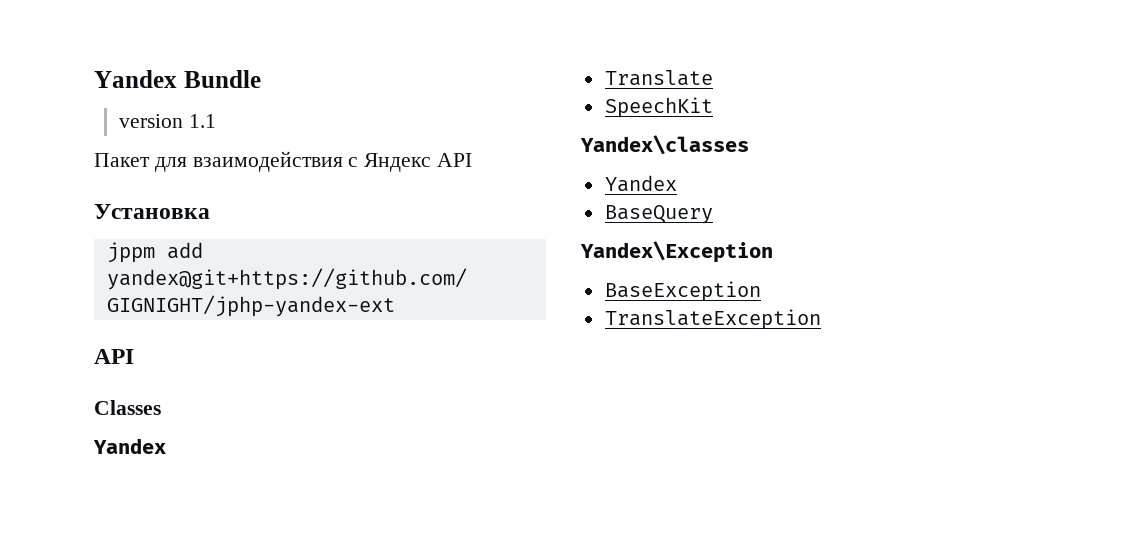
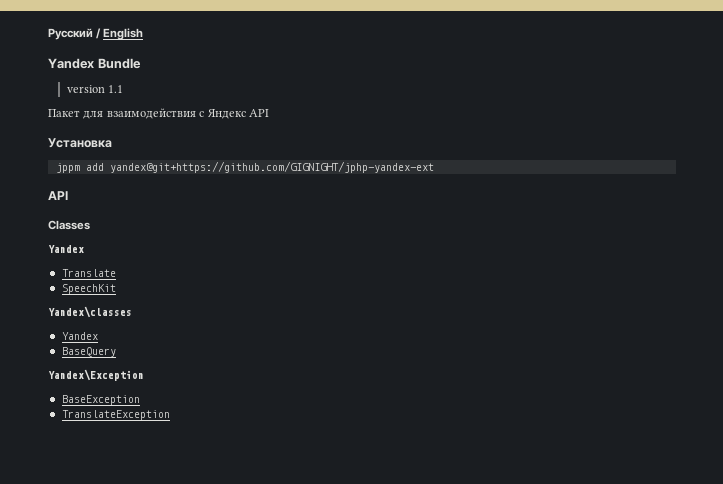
+ Русский / English

